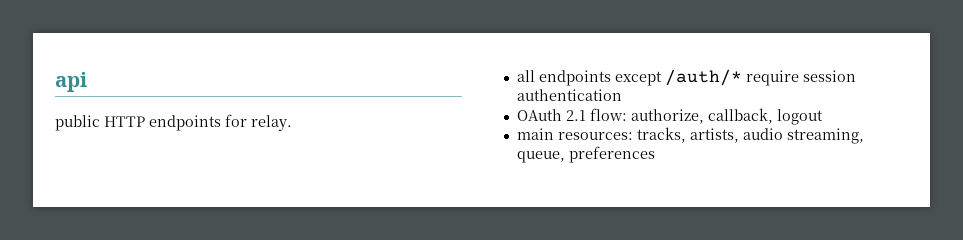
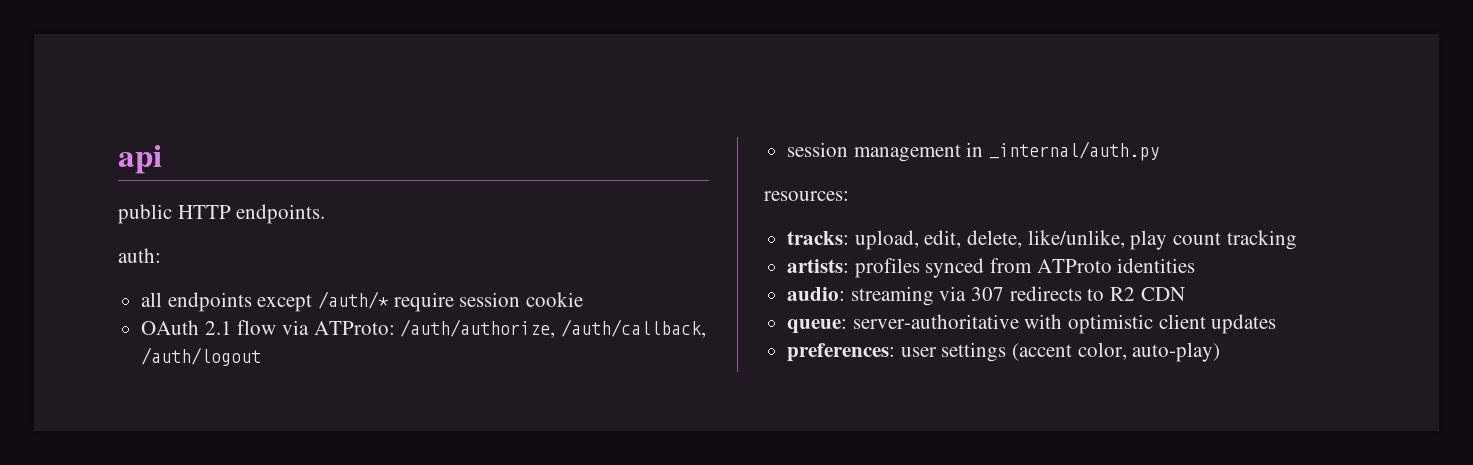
- public HTTP endpoints for relay.
+ public HTTP endpoints.
+ auth:
- all endpoints except /auth/* require session authentication
+ all endpoints except /auth/* require session cookie
- OAuth 2.1 flow: authorize, callback, logout
- main resources: tracks, artists, audio streaming, queue, preferences
+ OAuth 2.1 flow via ATProto: /auth/authorize, /auth/callback, /auth/logout
+ session management in _internal/auth.py
+ resources:
+ tracks: upload, edit, delete, like/unlike, play count tracking
+ artists: profiles synced from ATProto identities
+ audio: streaming via 307 redirects to R2 CDN
+ queue: server-authoritative with optimistic client updates
+ preferences: user settings (accent color, auto-play)

